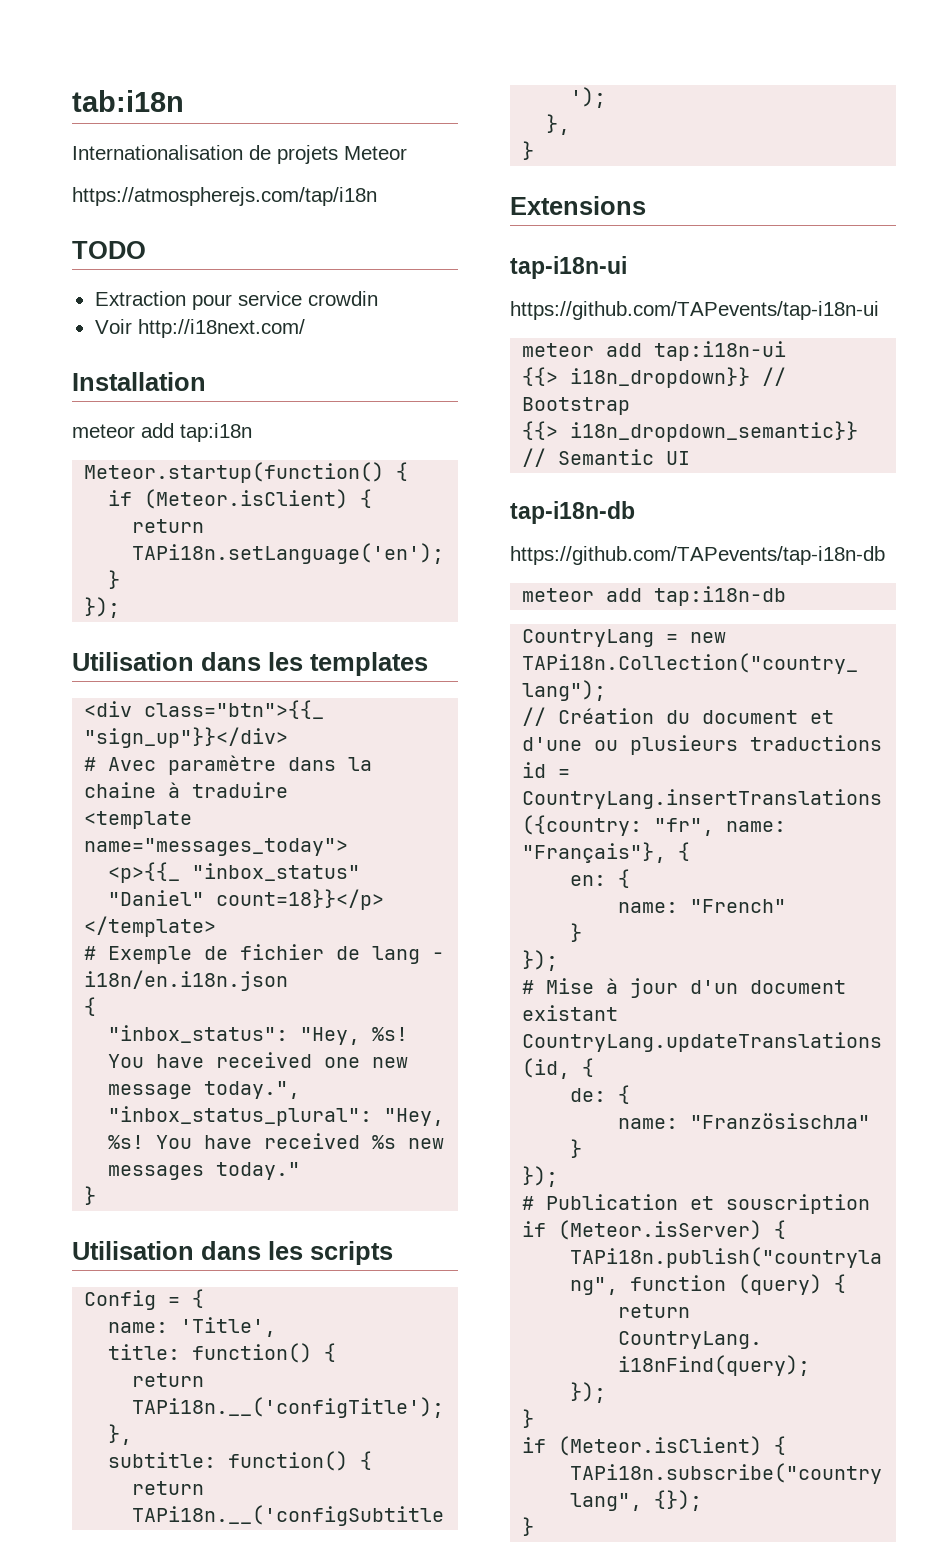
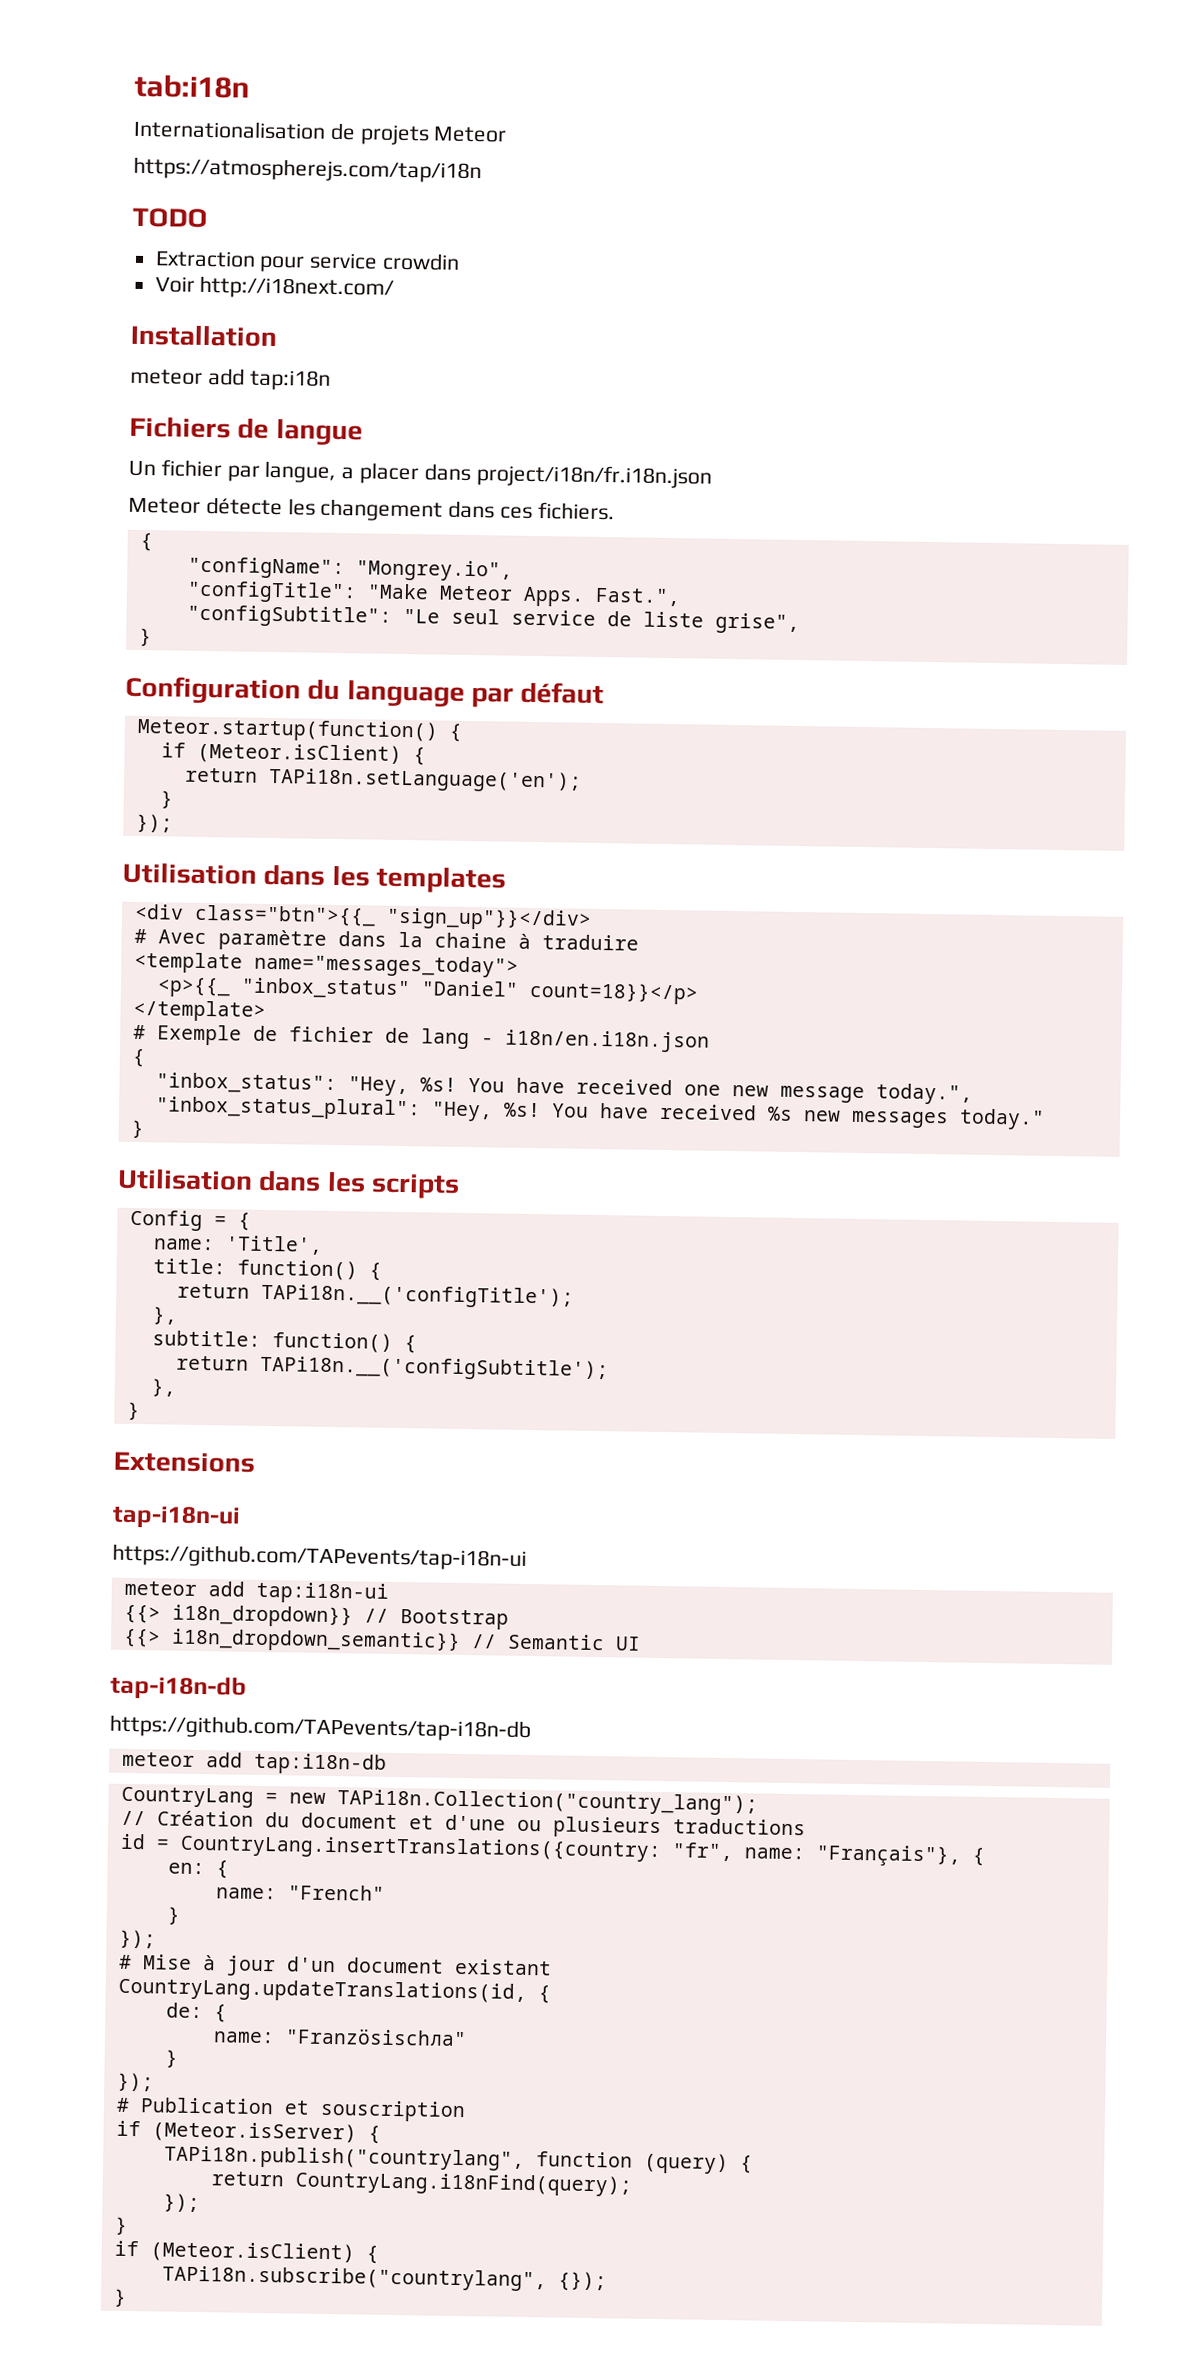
+ Fichiers de langue
+ Un fichier par langue, a placer dans project/i18n/fr.i18n.json
+ Meteor détecte les changement dans ces fichiers.
+ {
+ "configName": "Mongrey.io",
+ "configTitle": "Make Meteor Apps. Fast.",
+ "configSubtitle": "Le seul service de liste grise",
+ }
+ Configuration du language par défaut

